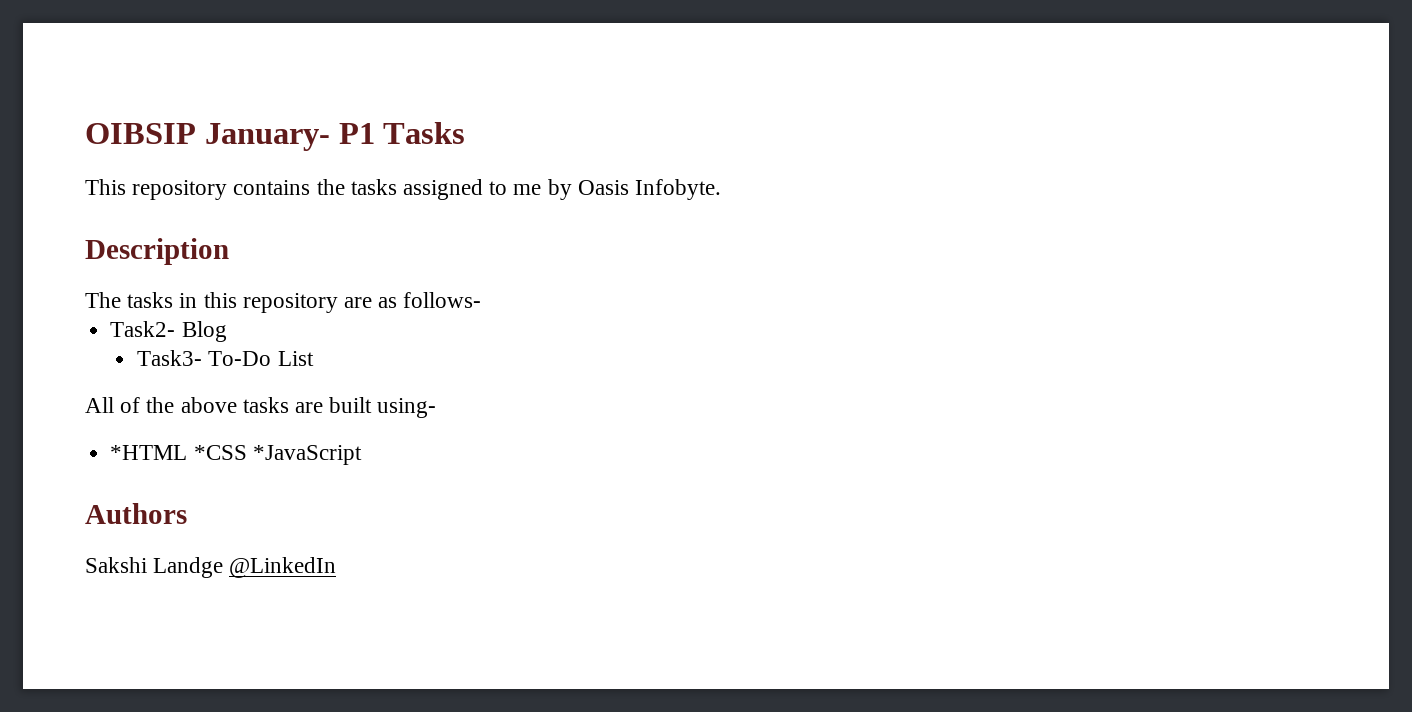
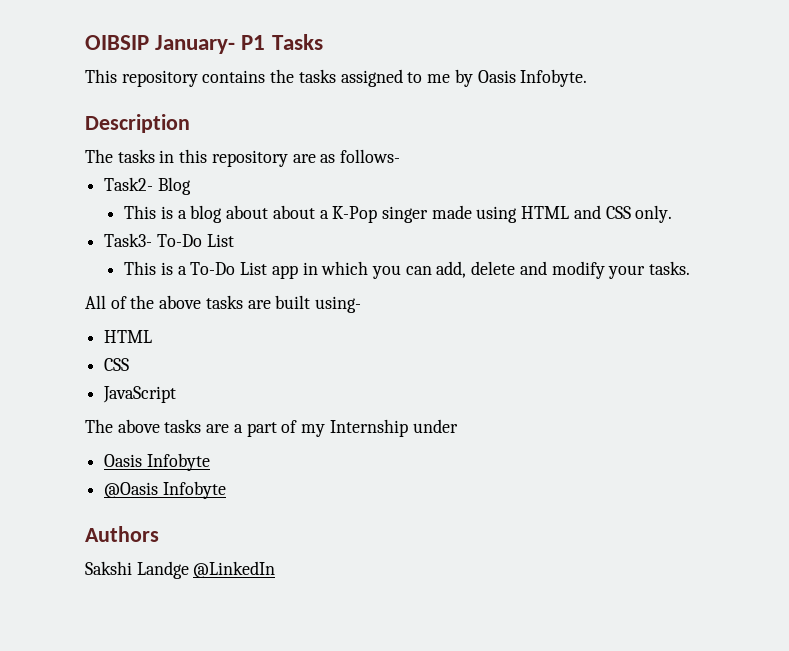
+ This is a blog about about a K-Pop singer made using HTML and CSS only.
  Task3- To-Do List
+ This is a To-Do List app in which you can add, delete and modify your tasks.
  All of the above tasks are built using-
- *HTML *CSS *JavaScript
+ HTML
+ CSS
+ JavaScript
+ The above tasks are a part of my Internship under
+ Oasis Infobyte
+ @Oasis Infobyte

